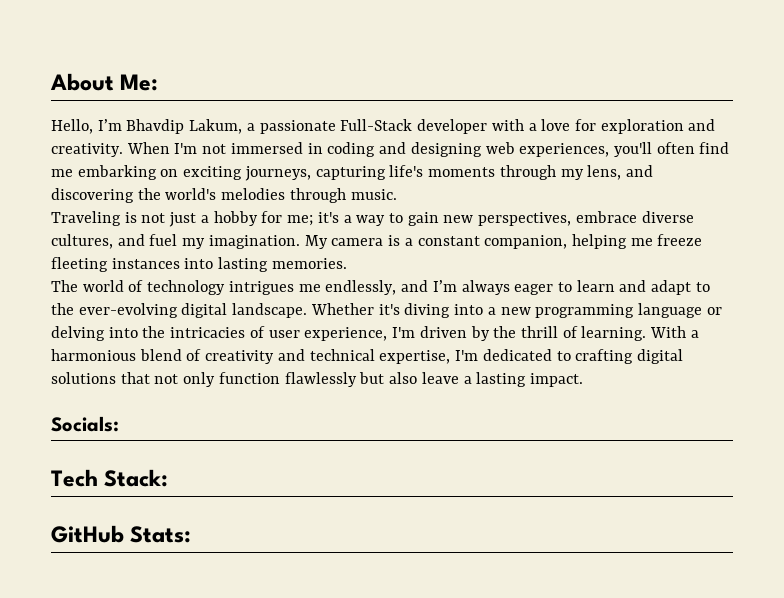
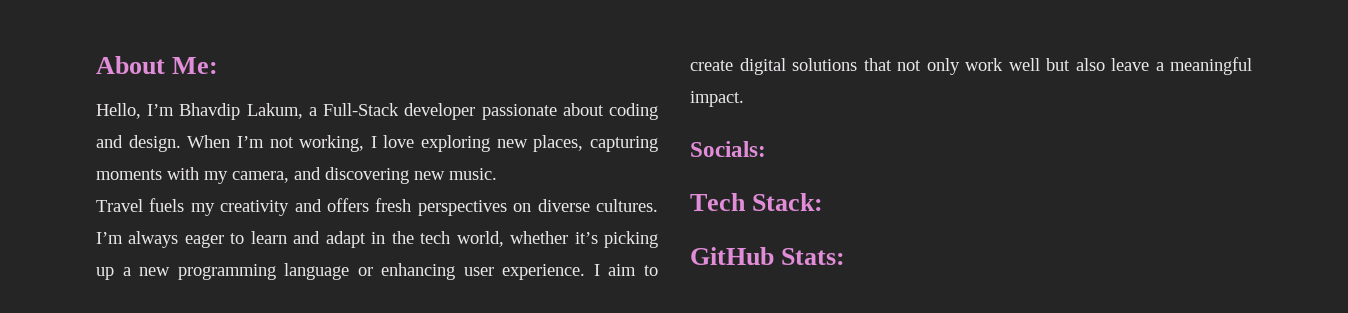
- Hello, I’m Bhavdip Lakum, a passionate Full-Stack developer with a love for exploration and creativity. When I'm not immersed in coding and designing web experiences, you'll often find me embarking on exciting journeys, capturing life's moments through my lens, and discovering the world's melodies through music.
- Traveling is not just a hobby for me; it's a way to gain new perspectives, embrace diverse cultures, and fuel my imagination. My camera is a constant companion, helping me freeze fleeting instances into lasting memories.
- The world of technology intrigues me endlessly, and I’m always eager to learn and adapt to the ever-evolving digital landscape. Whether it's diving into a new programming language or delving into the intricacies of user experience, I'm driven by the thrill of learning. With a harmonious blend of creativity and technical expertise, I'm dedicated to crafting digital solutions that not only function flawlessly but also leave a lasting impact.
+ Hello, I’m Bhavdip Lakum, a Full-Stack developer passionate about coding and design. When I’m not working, I love exploring new places, capturing moments with my camera, and discovering new music.
+ Travel fuels my creativity and offers fresh perspectives on diverse cultures. I’m always eager to learn and adapt in the tech world, whether it’s picking up a new programming language or enhancing user experience. I aim to create digital solutions that not only work well but also leave a meaningful impact.

